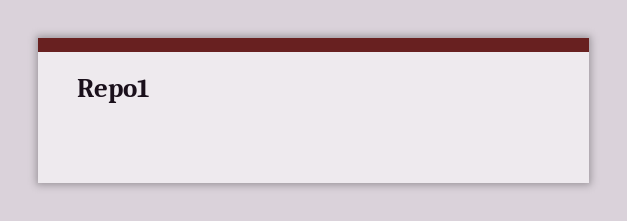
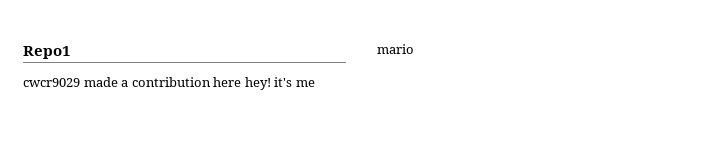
+ cwcr9029 made a contribution here hey! it's me mario

